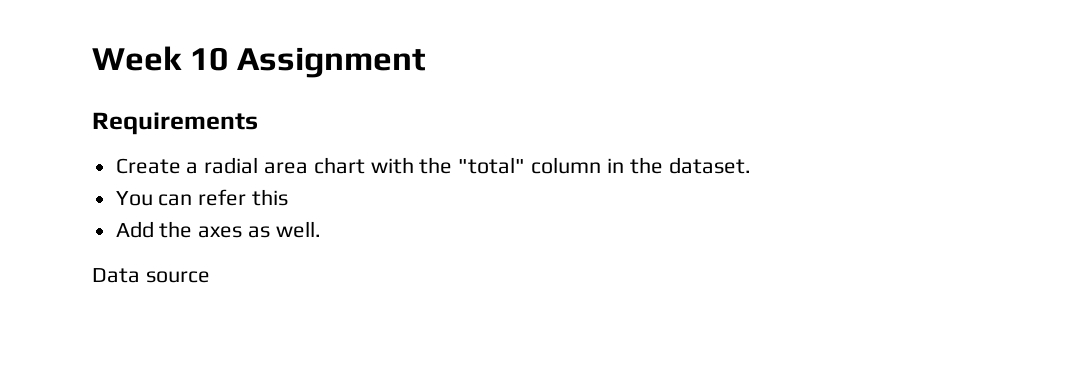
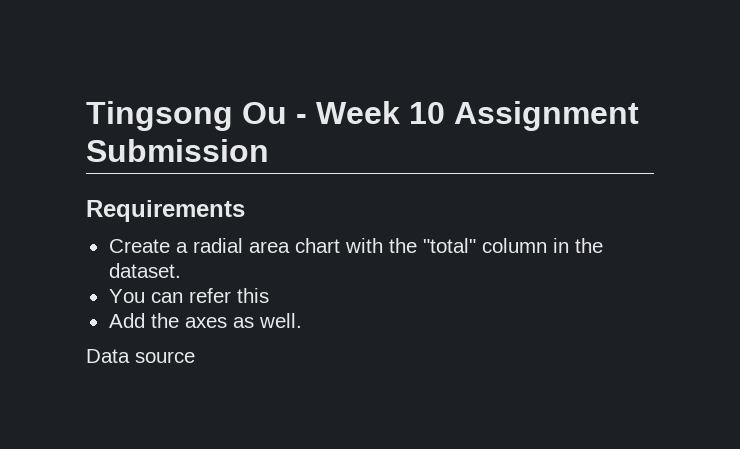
- Week 10 Assignment
+ Tingsong Ou - Week 10 Assignment Submission

